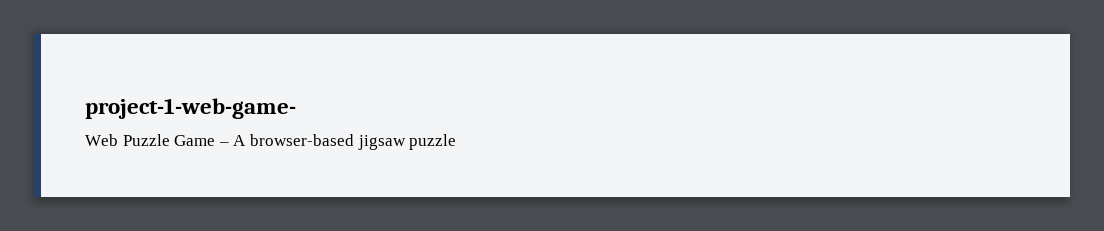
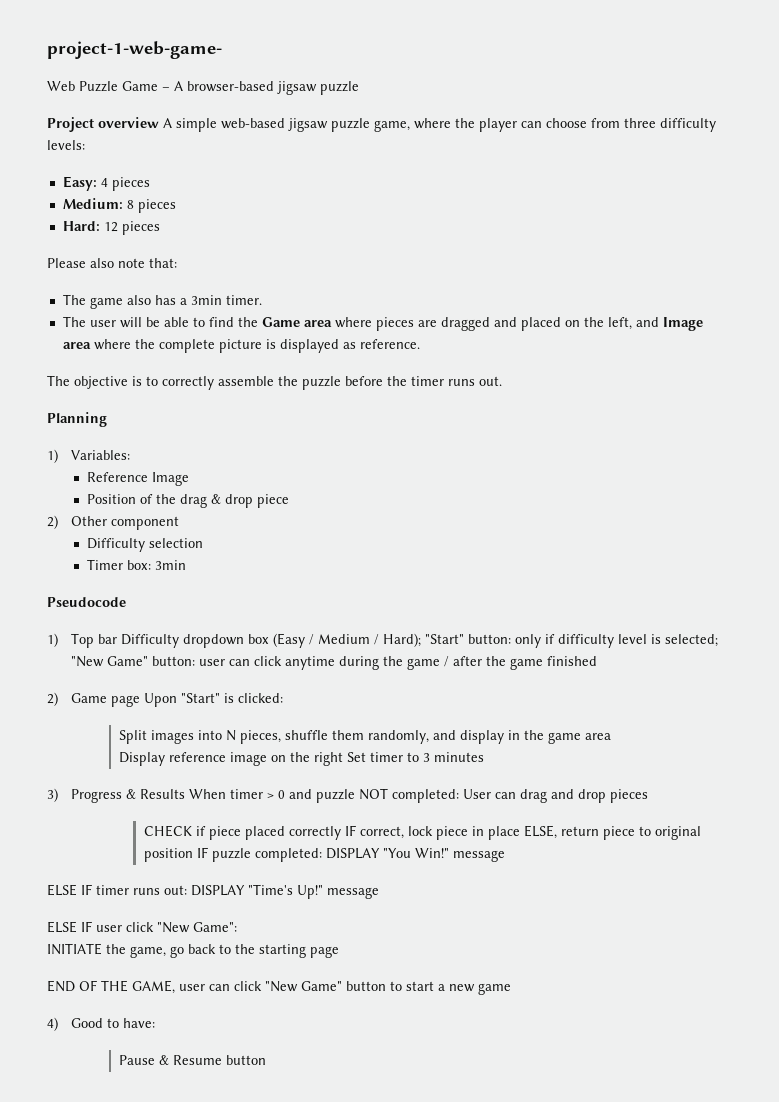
+ Project overview A simple web-based jigsaw puzzle game, where the player can choose from three difficulty levels:
+ Easy: 4 pieces
+ Medium: 8 pieces
+ Hard: 12 pieces
+ Please also note that:
+ The game also has a 3min timer.
+ The user will be able to find the Game area where pieces are dragged and placed on the left, and Image area where the complete picture is displayed as reference.
+ The objective is to correctly assemble the puzzle before the timer runs out.
+ Planning
+ 1) Variables:
+ Reference Image
+ Position of the drag & drop piece
+ 2) Other component
+ Difficulty selection
+ Timer box: 3min
+ Pseudocode
+ 1) Top bar Difficulty dropdown box (Easy / Medium / Hard); "Start" button: only if difficulty level is selected; "New Game" button: user can click anytime during the game / after the game finished
+ 2) Game page Upon "Start" is clicked:
+ Split images into N pieces, shuffle them randomly, and display in the game area
+ Display reference image on the right Set timer to 3 minutes
+ 3) Progress & Results When timer > 0 and puzzle NOT completed: User can drag and drop pieces
+ CHECK if piece placed correctly IF correct, lock piece in place ELSE, return piece to original position IF puzzle completed: DISPLAY "You Win!" message
+ ELSE IF timer runs out: DISPLAY "Time's Up!" message
+ ELSE IF user click "New Game":
+ INITIATE the game, go back to the starting page
+ END OF THE GAME, user can click "New Game" button to start a new game
+ 4) Good to have:
+ Pause & Resume button

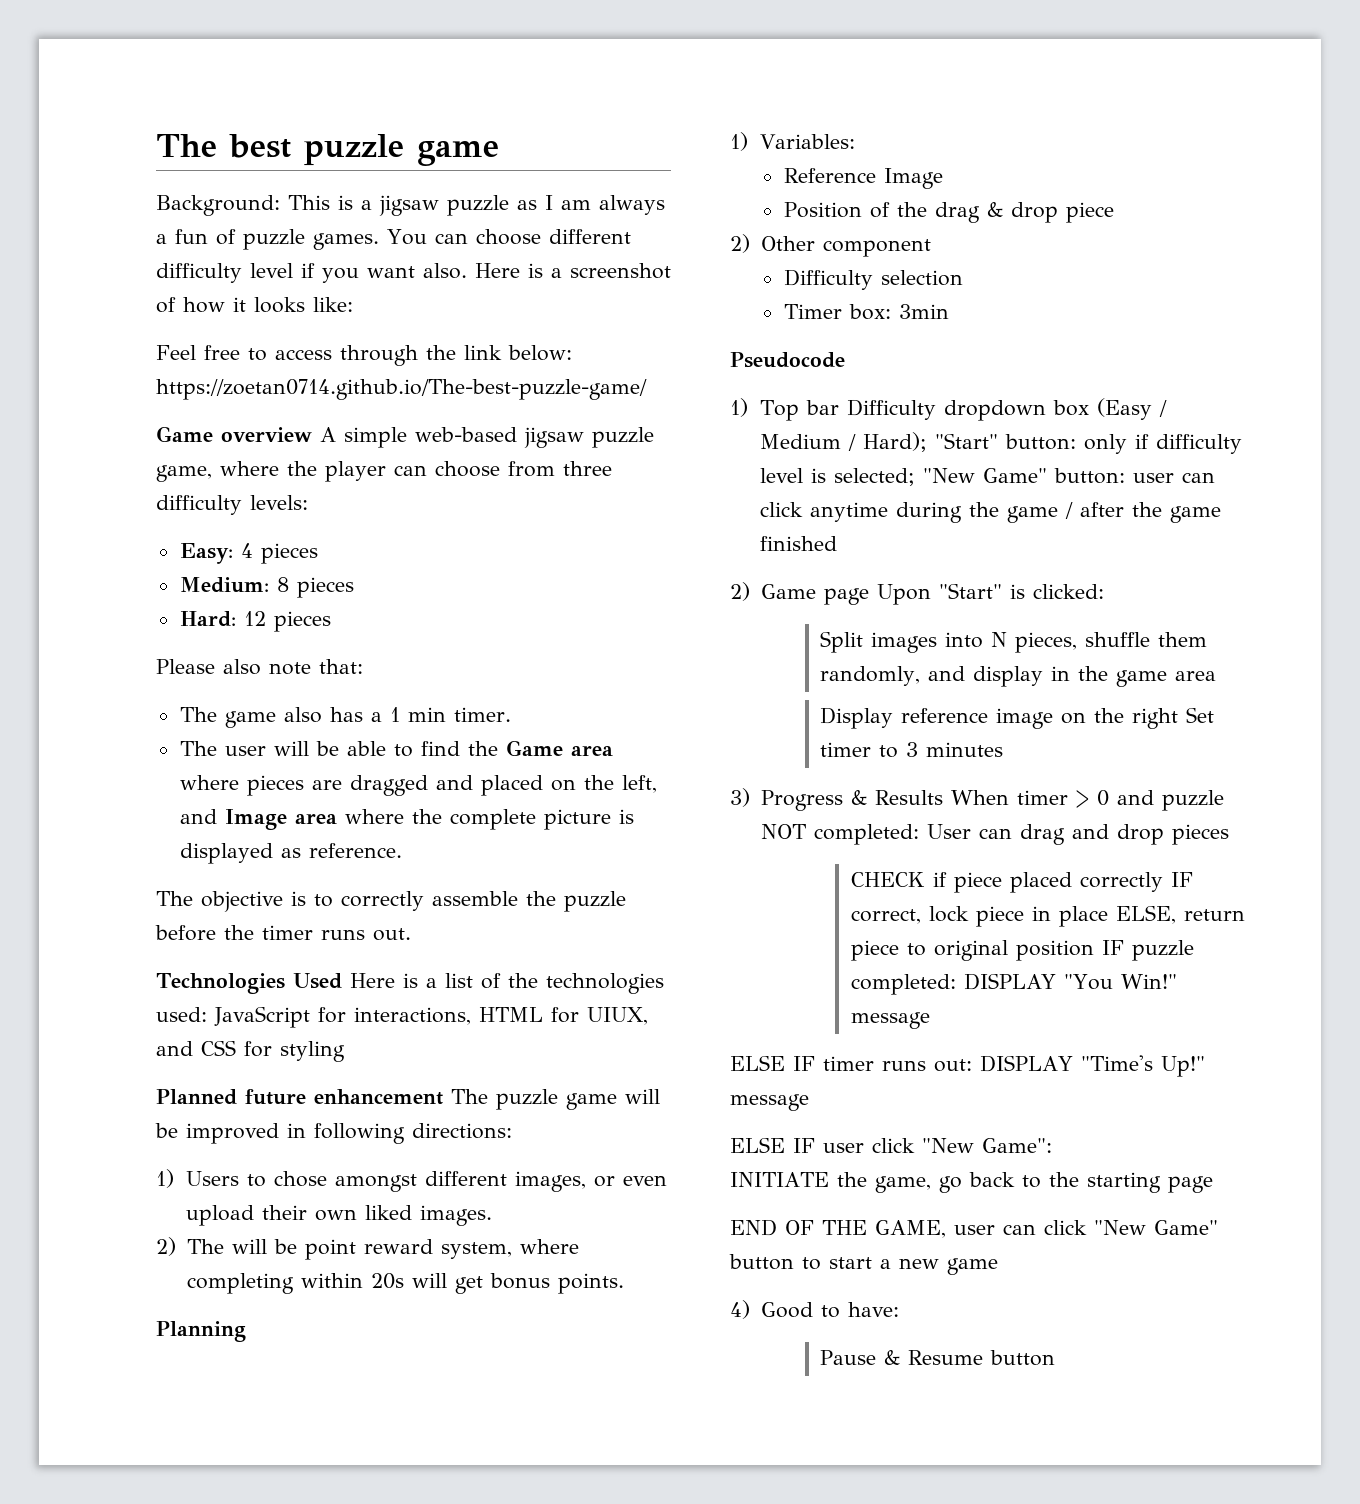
- project-1-web-game-
- Web Puzzle Game – A browser-based jigsaw puzzle
- Project overview A simple web-based jigsaw puzzle game, where the player can choose from three difficulty levels:
+ The best puzzle game
+ Background: This is a jigsaw puzzle as I am always a fun of puzzle games. You can choose different difficulty level if you want also. Here is a screenshot of how it looks like:
+ Feel free to access through the link below: https://zoetan0714.github.io/The-best-puzzle-game/
+ Game overview A simple web-based jigsaw puzzle game, where the player can choose from three difficulty levels:
- The game also has a 3min timer.
+ The game also has a 1 min timer.
+ Technologies Used Here is a list of the technologies used: JavaScript for interactions, HTML for UIUX, and CSS for styling
+ Planned future enhancement The puzzle game will be improved in following directions:
+ 1) Users to chose amongst different images, or even upload their own liked images.
+ 2) The will be point reward system, where completing within 20s will get bonus points.

